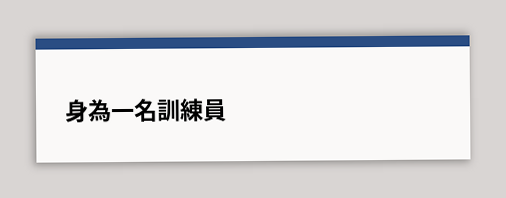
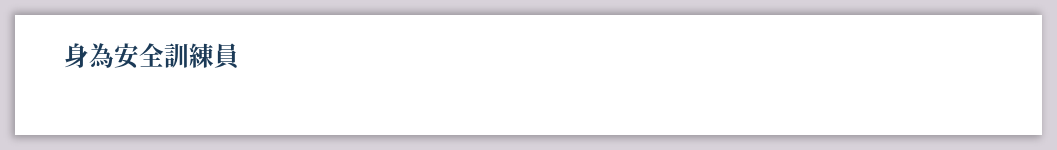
- 身為一名訓練員
+ 身為安全訓練員

